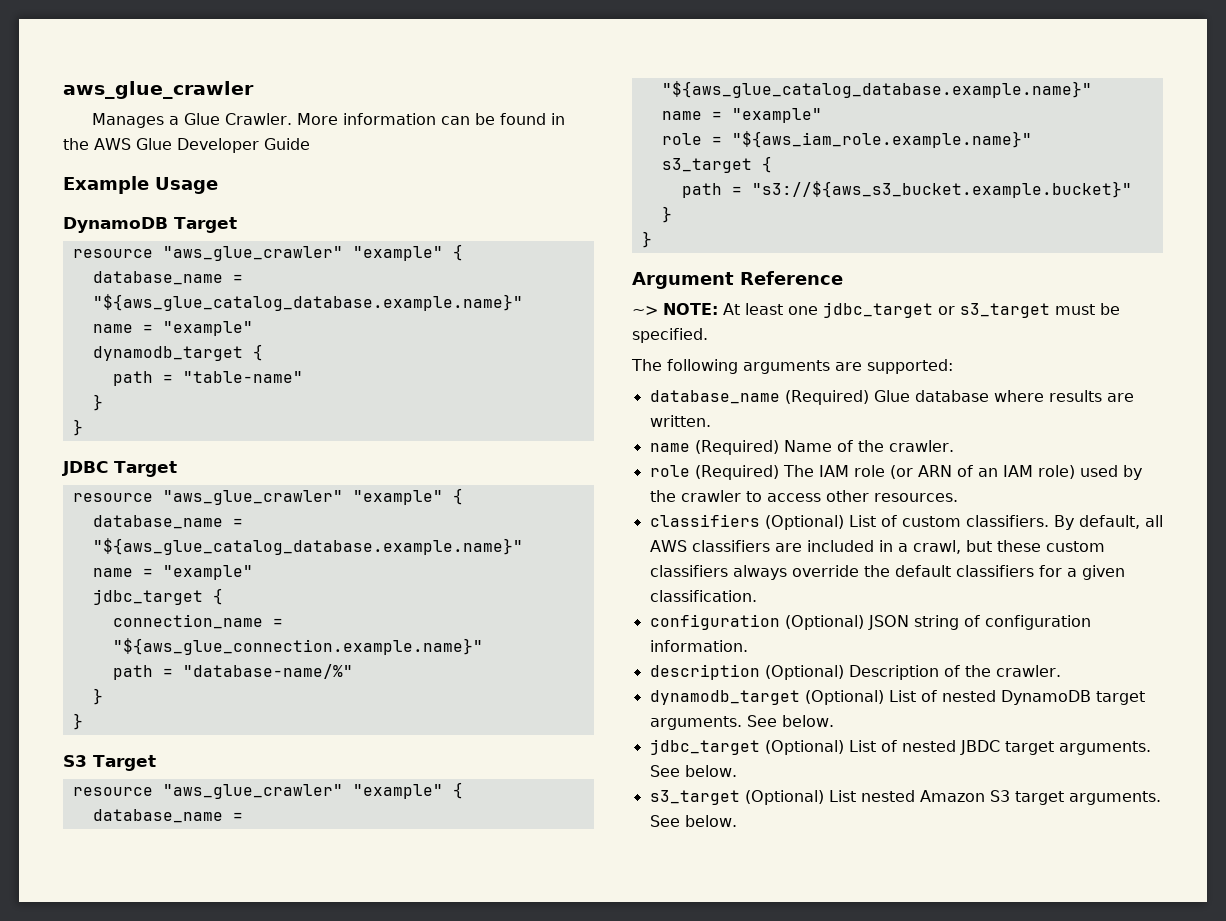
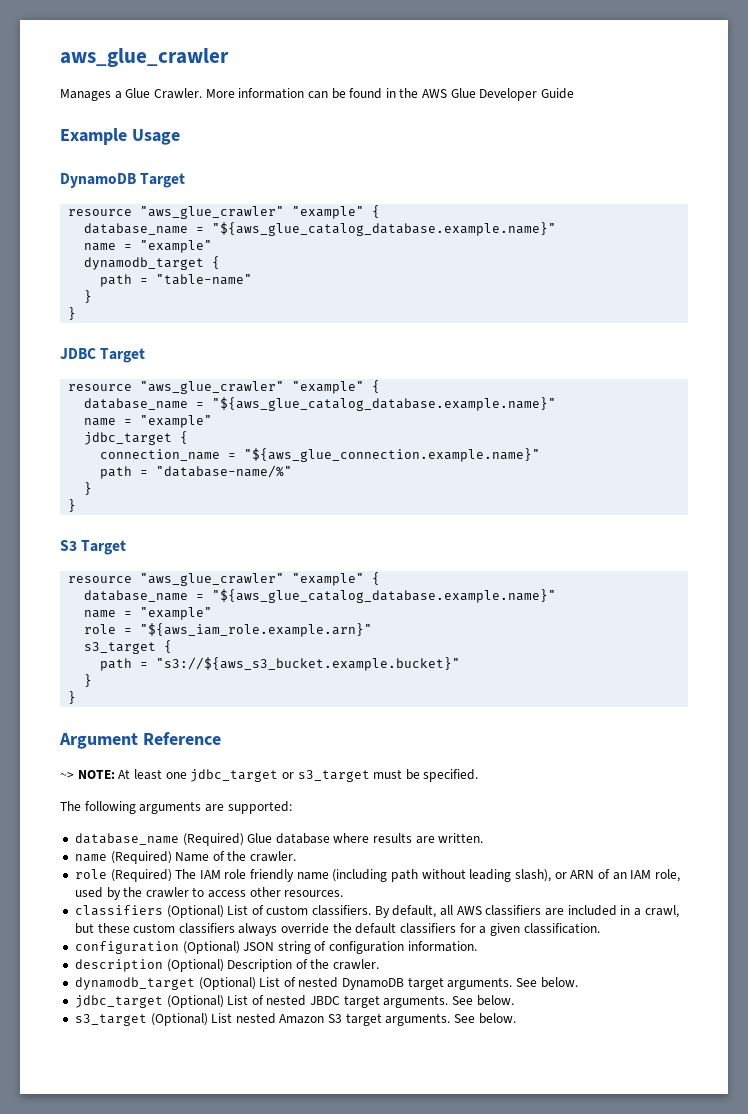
- role = "${aws_iam_role.example.name}"
+ role = "${aws_iam_role.example.arn}"
- role (Required) The IAM role (or ARN of an IAM role) used by the crawler to access other resources.
+ role (Required) The IAM role friendly name (including path without leading slash), or ARN of an IAM role, used by the crawler to access other resources.

